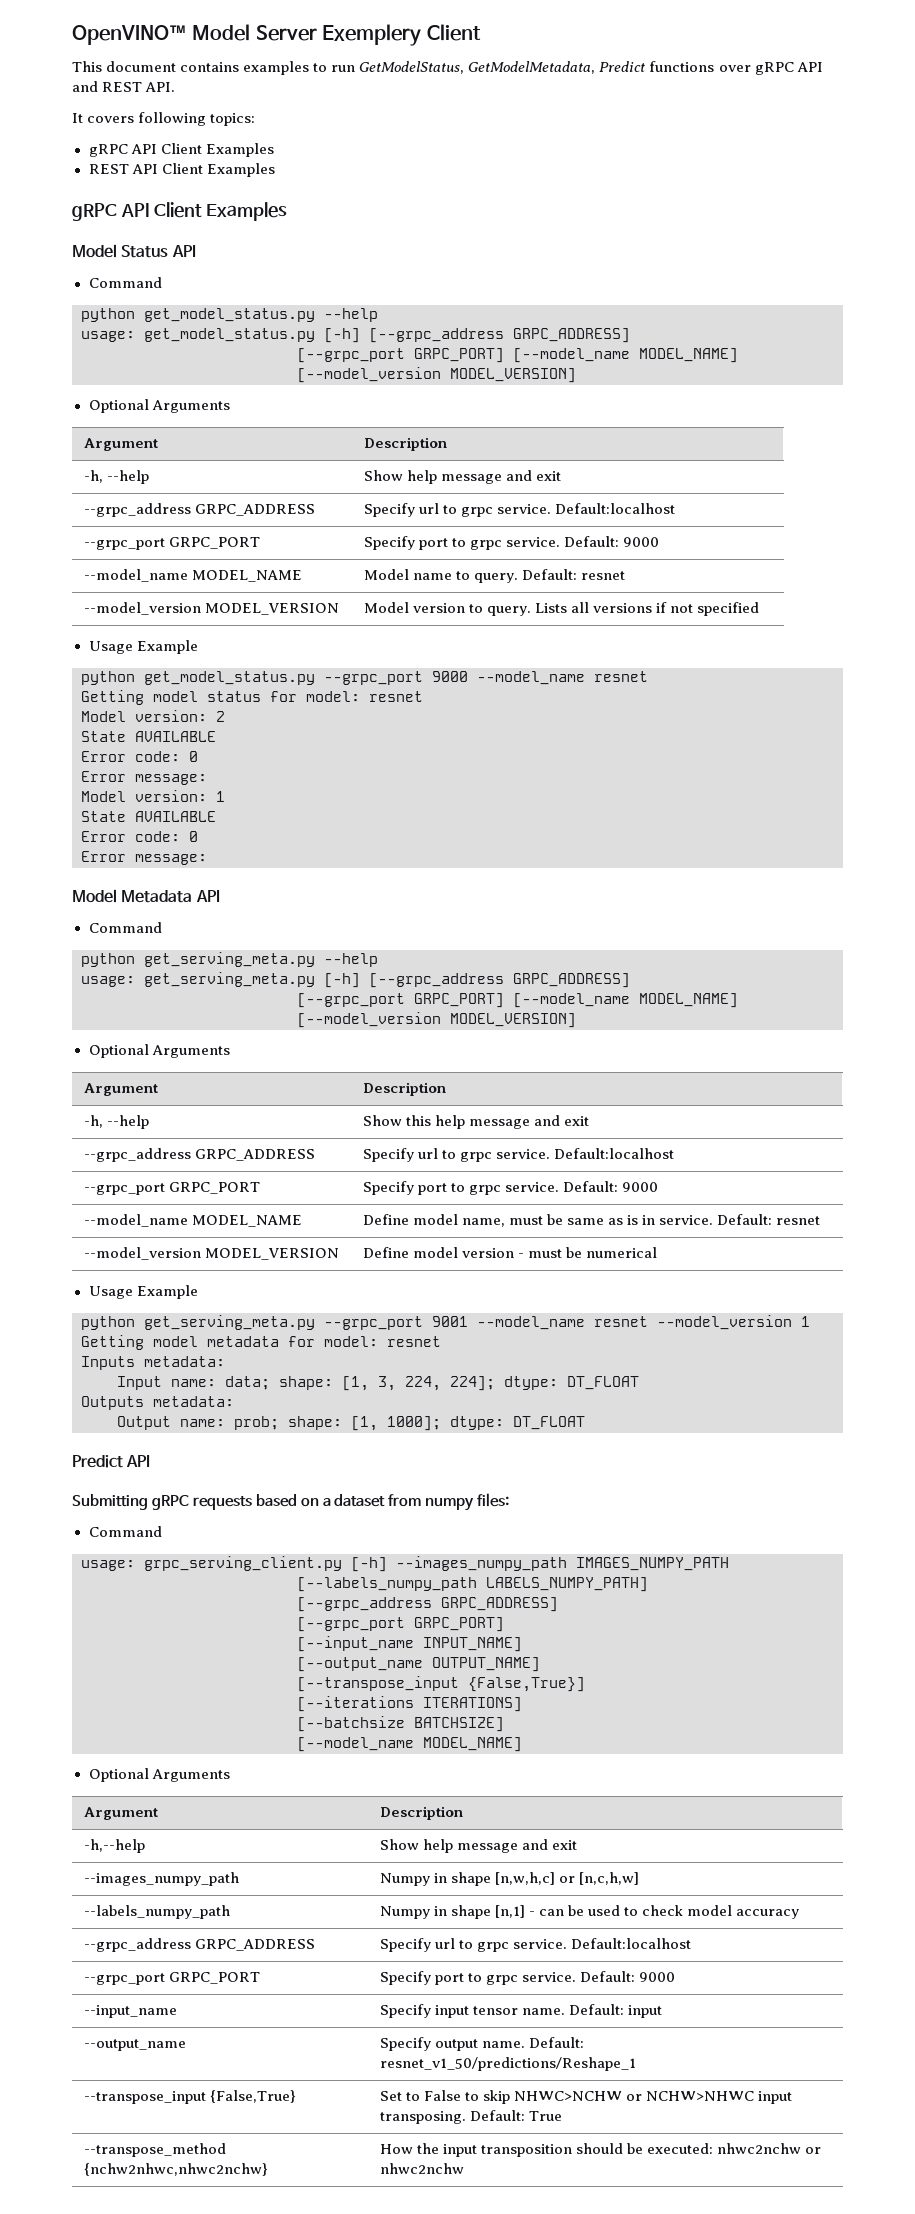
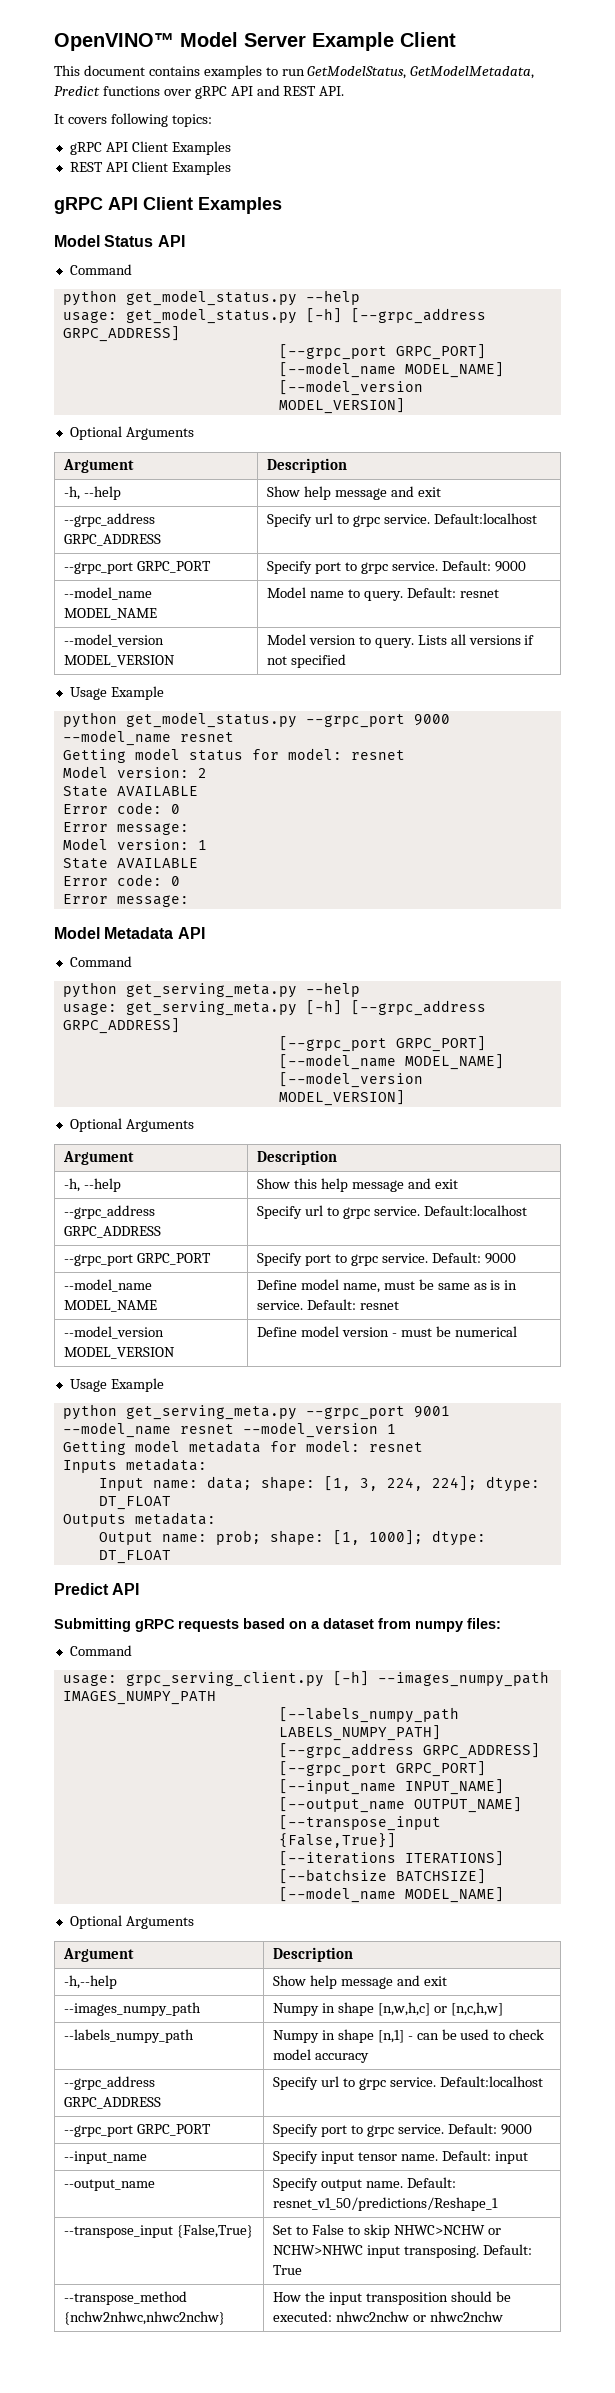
- OpenVINO™ Model Server Exemplery Client
+ OpenVINO™ Model Server Example Client

